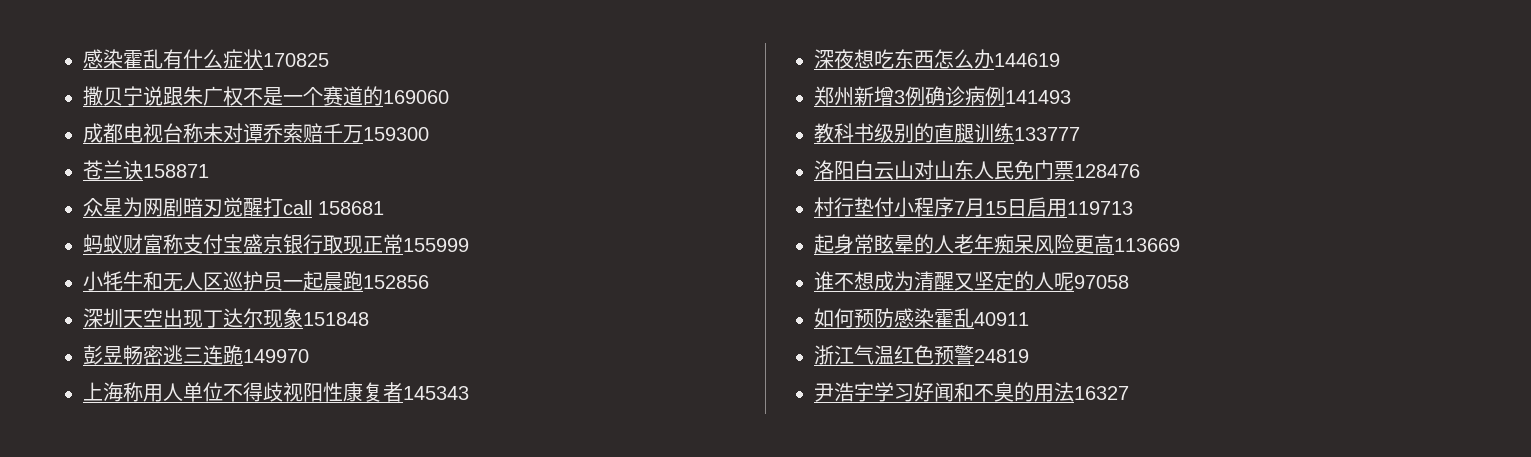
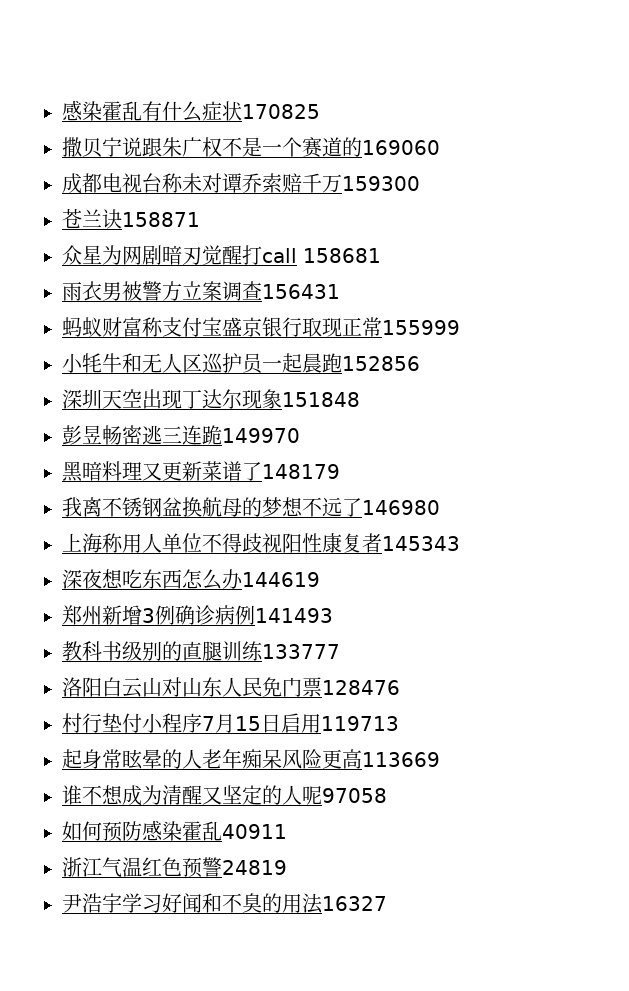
+ 雨衣男被警方立案调查156431
+ 黑暗料理又更新菜谱了148179
+ 我离不锈钢盆换航母的梦想不远了146980

